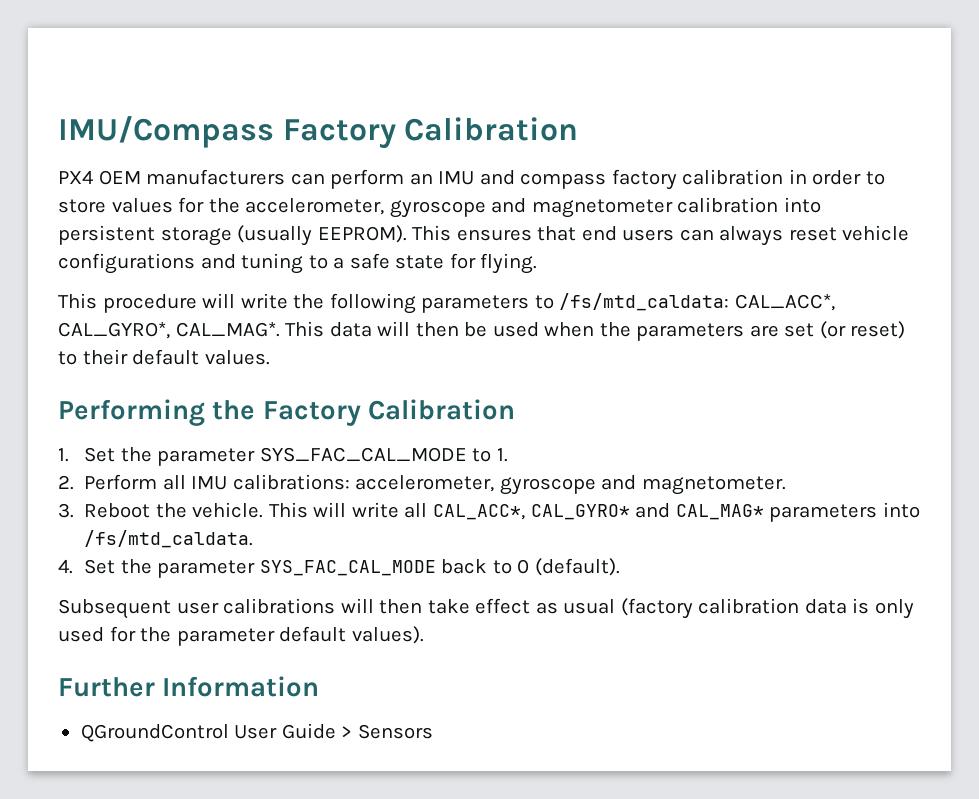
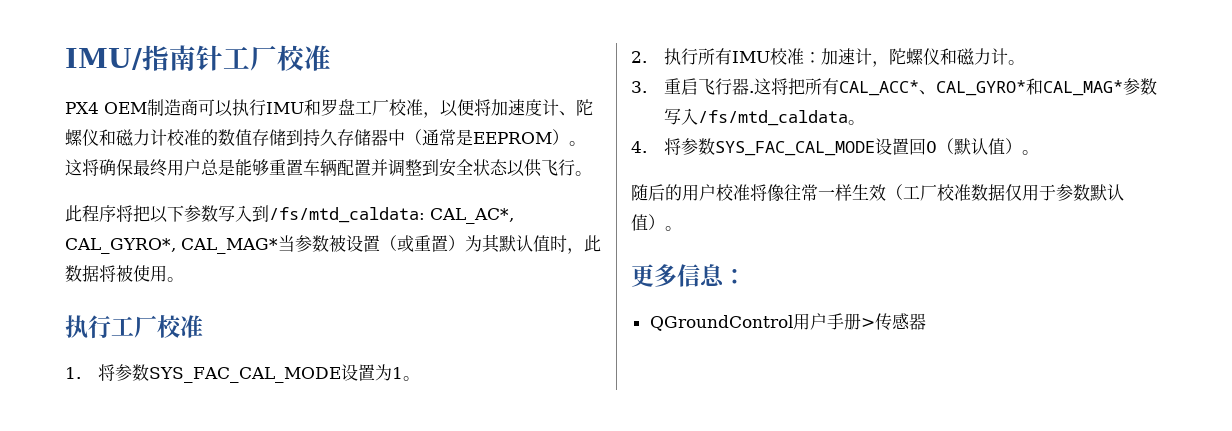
- IMU/Compass Factory Calibration
- PX4 OEM manufacturers can perform an IMU and compass factory calibration in order to store values for the accelerometer, gyroscope and magnetometer calibration into persistent storage (usually EEPROM). This ensures that end users can always reset vehicle configurations and tuning to a safe state for flying.
- This procedure will write the following parameters to /fs/mtd_caldata: CAL_ACC*, CAL_GYRO*, CAL_MAG*. This data will then be used when the parameters are set (or reset) to their default values.
- Performing the Factory Calibration
- 1. Set the parameter SYS_FAC_CAL_MODE to 1.
- 2. Perform all IMU calibrations: accelerometer, gyroscope and magnetometer.
- 3. Reboot the vehicle. This will write all CAL_ACC*, CAL_GYRO* and CAL_MAG* parameters into /fs/mtd_caldata.
- 4. Set the parameter SYS_FAC_CAL_MODE back to 0 (default).
- Subsequent user calibrations will then take effect as usual (factory calibration data is only used for the parameter default values).
- Further Information
- QGroundControl User Guide > Sensors
+ IMU/指南针工厂校准
+ PX4 OEM制造商可以执行IMU和罗盘工厂校准，以便将加速度计、陀螺仪和磁力计校准的数值存储到持久存储器中（通常是EEPROM）。这将确保最终用户总是能够重置车辆配置并调整到安全状态以供飞行。
+ 此程序将把以下参数写入到/fs/mtd_caldata: CAL_AC*, CAL_GYRO*, CAL_MAG*当参数被设置（或重置）为其默认值时，此数据将被使用。
+ 执行工厂校准
+ 1.将参数SYS_FAC_CAL_MODE设置为1。
+ 2.执行所有IMU校准：加速计，陀螺仪和磁力计。
+ 3.重启飞行器.这将把所有CAL_ACC*、CAL_GYRO*和CAL_MAG*参数写入/fs/mtd_caldata。
+ 4.将参数SYS_FAC_CAL_MODE设置回0（默认值）。
+ 随后的用户校准将像往常一样生效（工厂校准数据仅用于参数默认值）。
+ 更多信息：
+ QGroundControl用户手册>传感器

